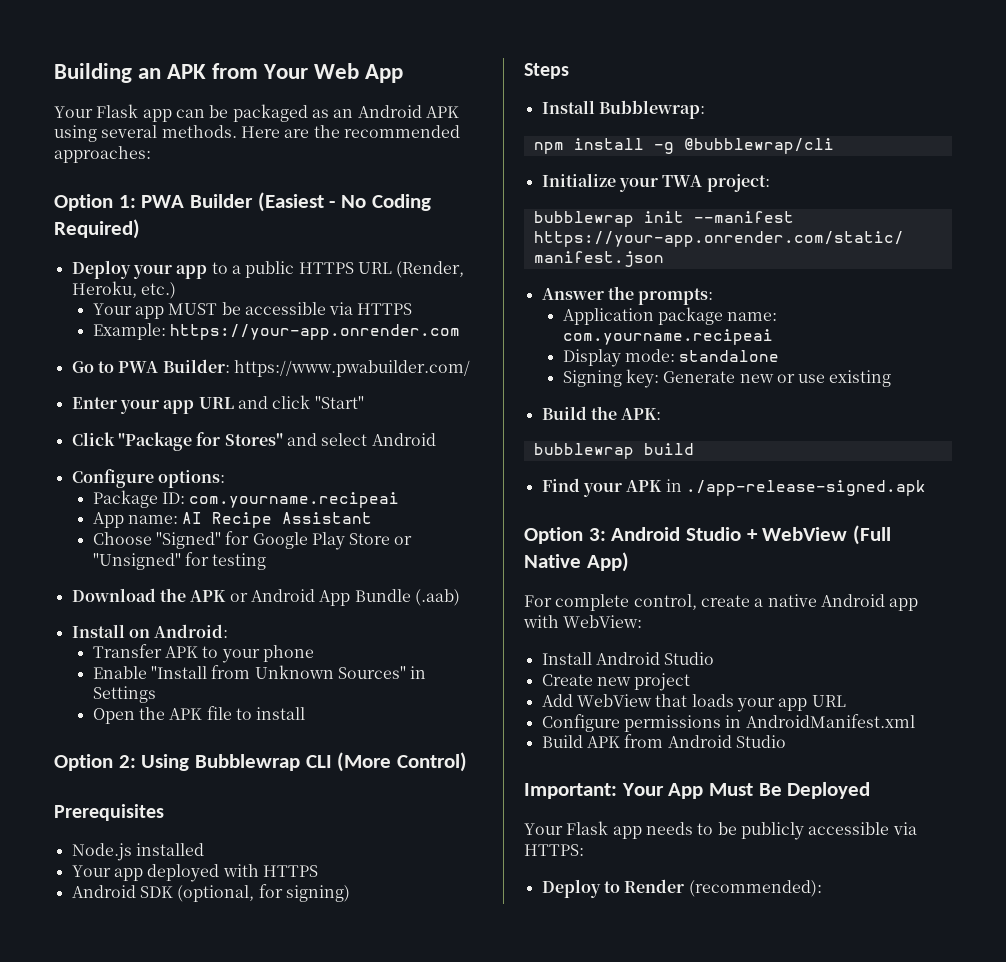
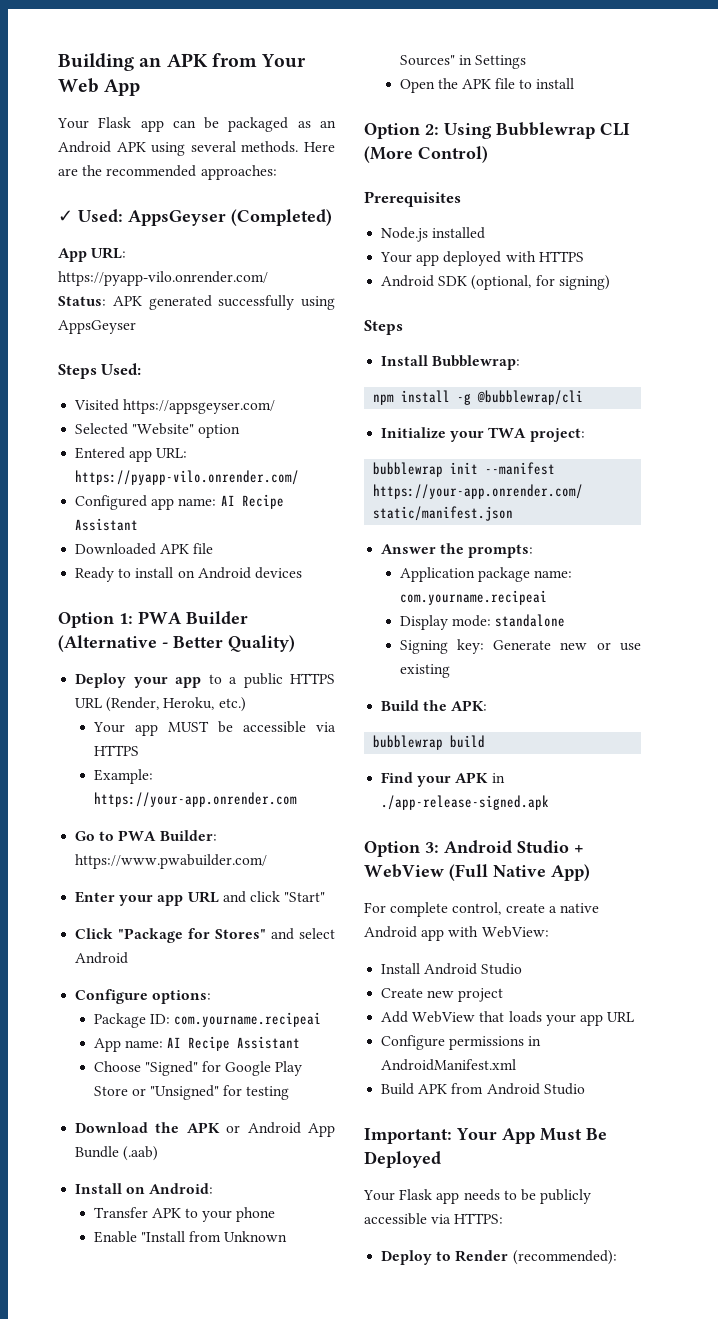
+ ✓ Used: AppsGeyser (Completed)
+ App URL: https://pyapp-vilo.onrender.com/
+ Status: APK generated successfully using AppsGeyser
+ Steps Used:
+ Visited https://appsgeyser.com/
+ Selected "Website" option
+ Entered app URL: https://pyapp-vilo.onrender.com/
+ Configured app name: AI Recipe Assistant
+ Downloaded APK file
+ Ready to install on Android devices
- Option 1: PWA Builder (Easiest - No Coding Required)
+ Option 1: PWA Builder (Alternative - Better Quality)

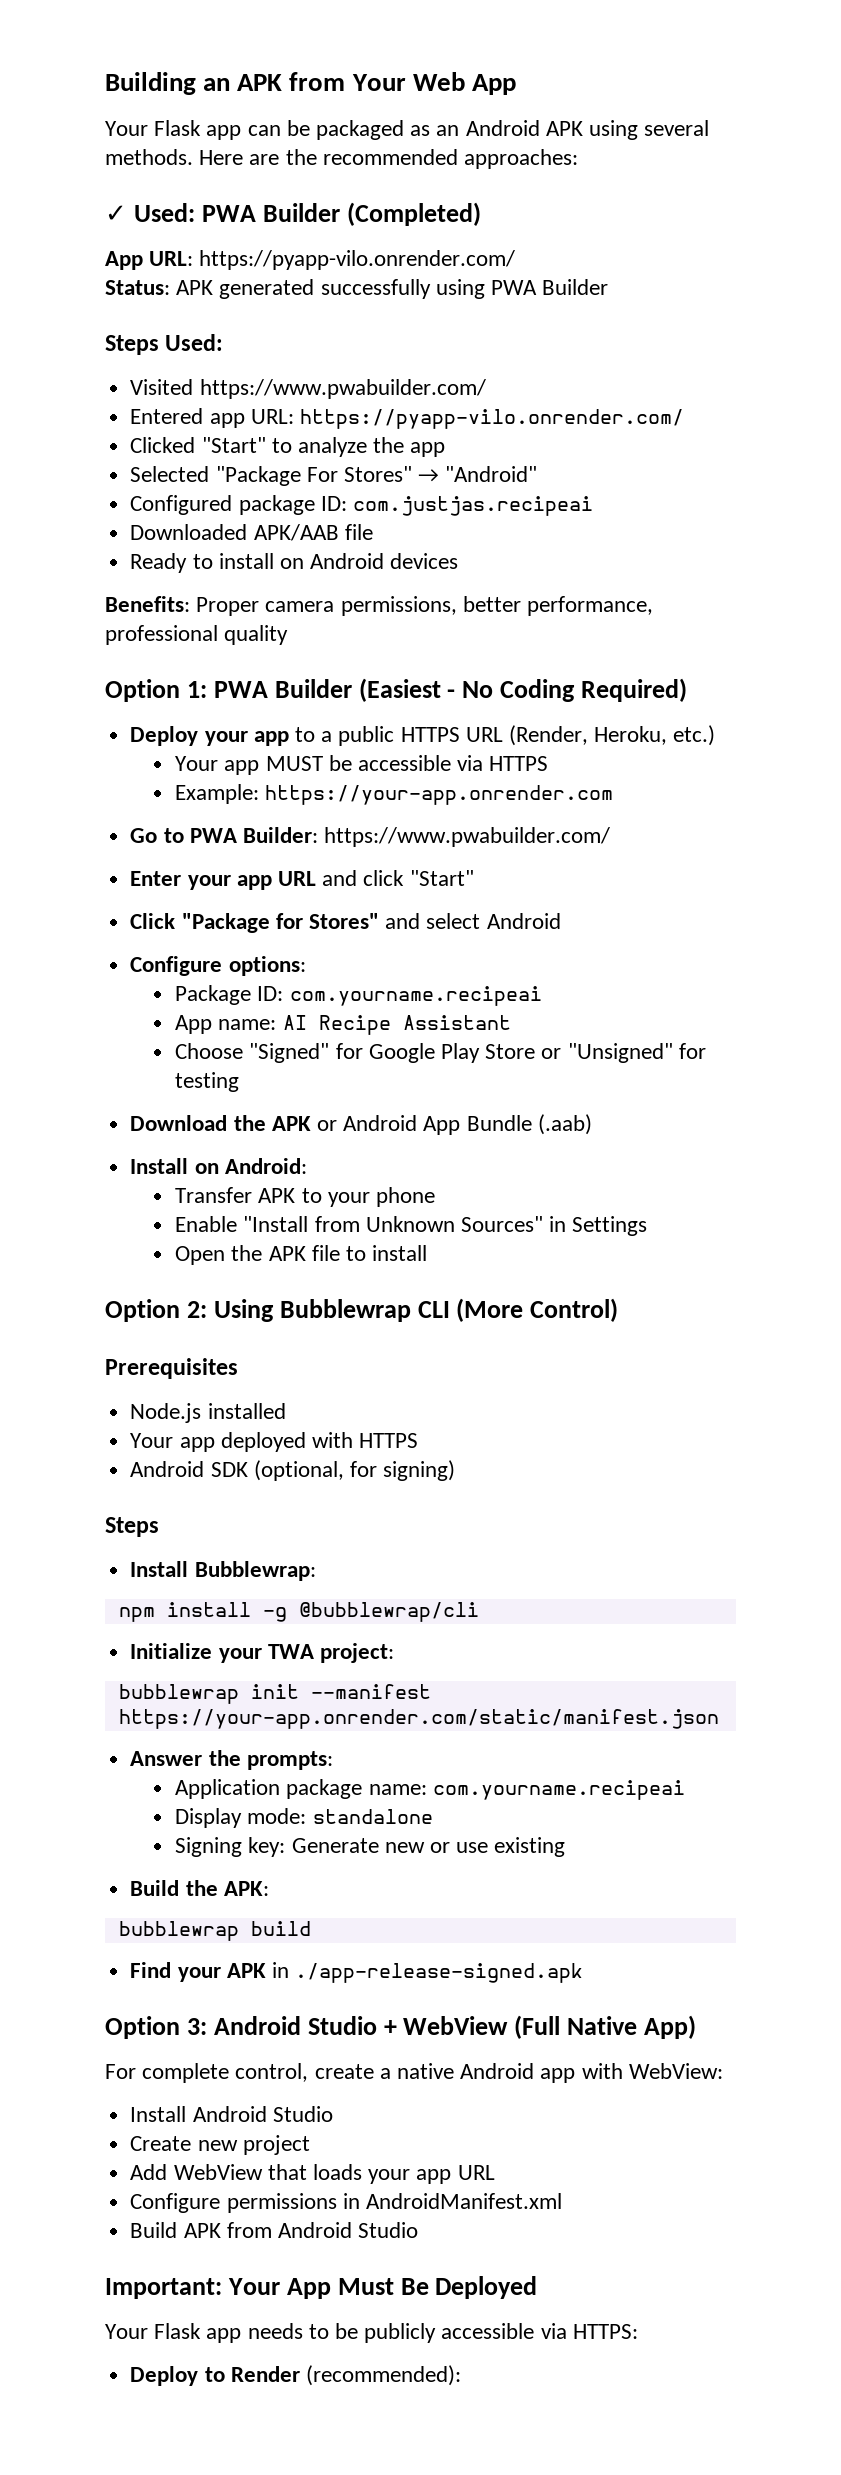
- ✓ Used: AppsGeyser (Completed)
+ ✓ Used: PWA Builder (Completed)
- Status: APK generated successfully using AppsGeyser
+ Status: APK generated successfully using PWA Builder
- Visited https://appsgeyser.com/
- Selected "Website" option
+ Visited https://www.pwabuilder.com/
- Configured app name: AI Recipe Assistant
+ Clicked "Start" to analyze the app
+ Selected "Package For Stores" → "Android"
+ Configured package ID: com.justjas.recipeai
- Downloaded APK file
+ Downloaded APK/AAB file
+ Benefits: Proper camera permissions, better performance, professional quality
- Option 1: PWA Builder (Alternative - Better Quality)
+ Option 1: PWA Builder (Easiest - No Coding Required)

